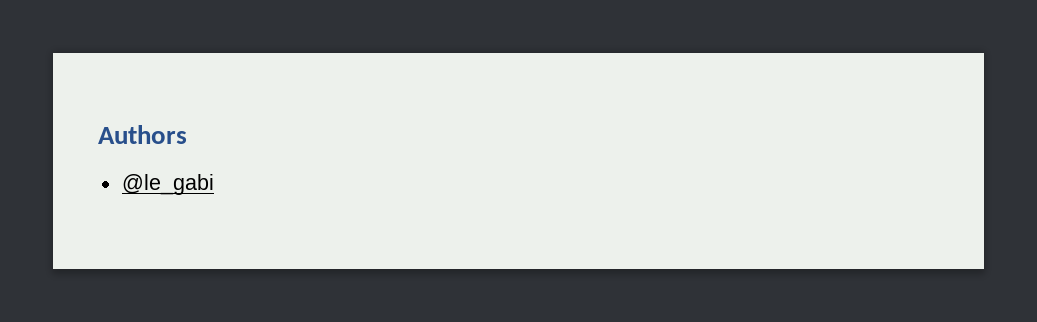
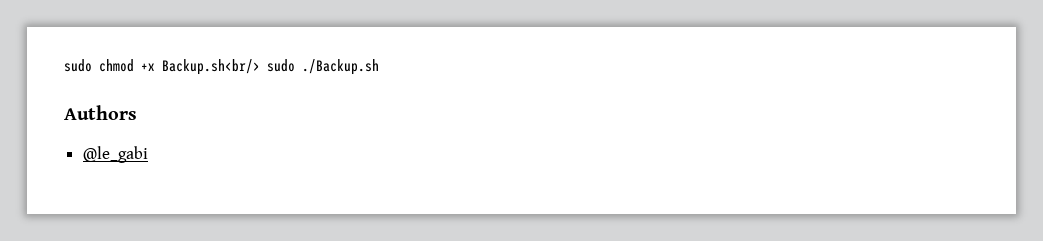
+ sudo chmod +x Backup.sh<br/> sudo ./Backup.sh

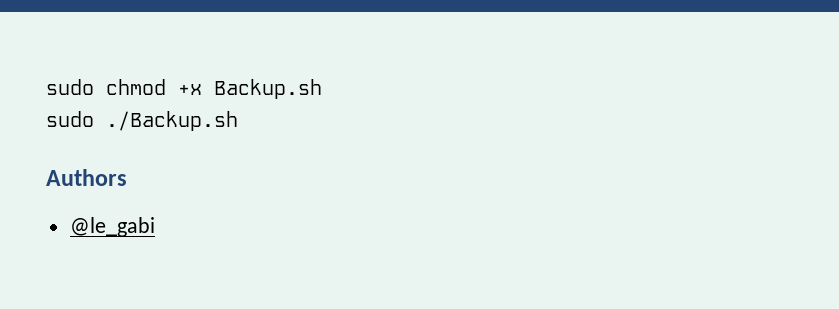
- sudo chmod +x Backup.sh<br/> sudo ./Backup.sh
+ sudo chmod +x Backup.sh
+ sudo ./Backup.sh

